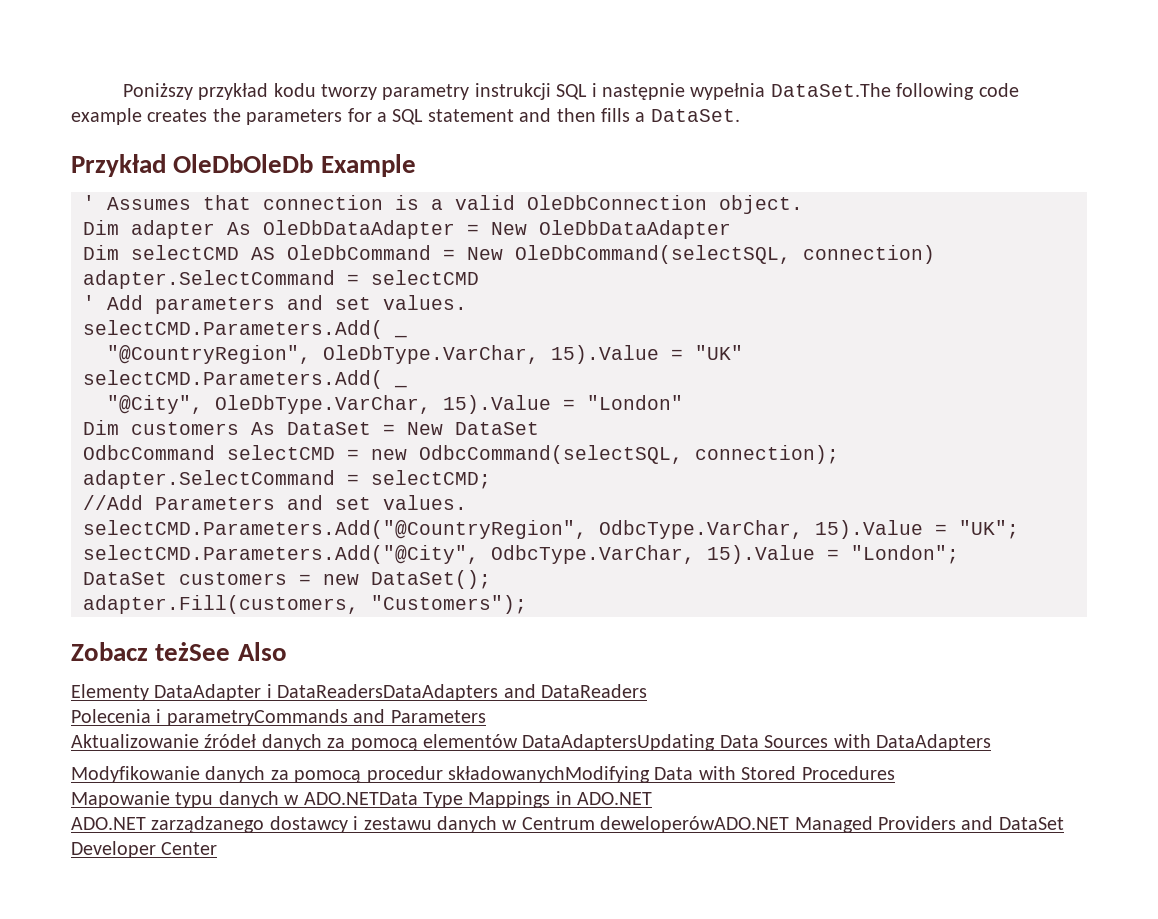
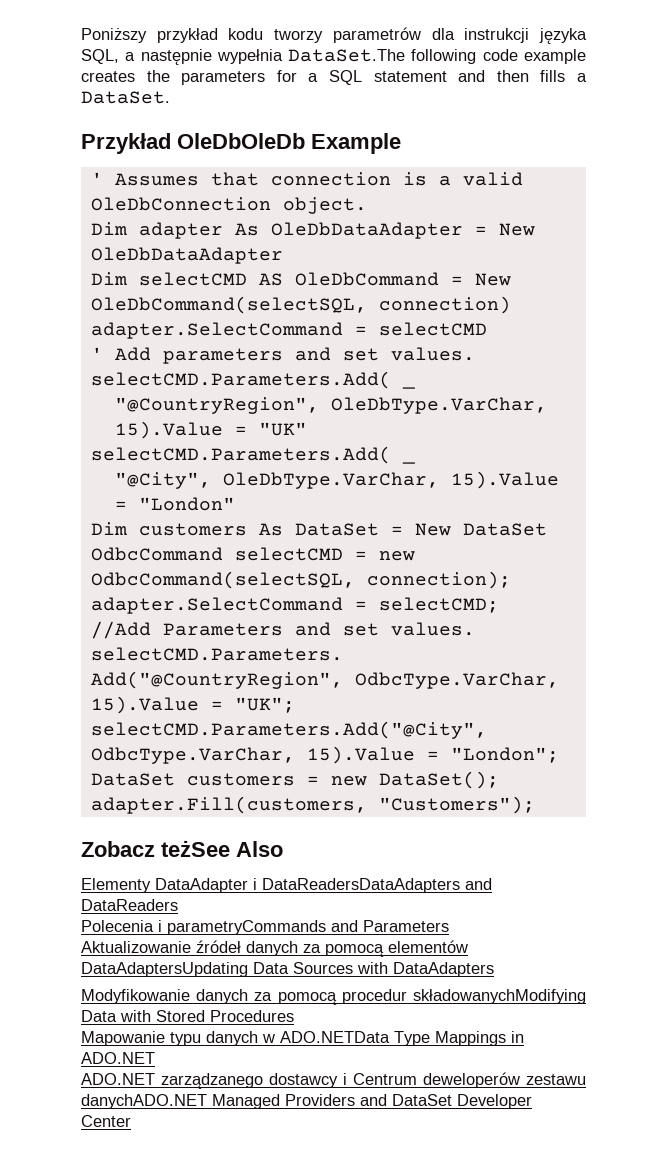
- Poniższy przykład kodu tworzy parametry instrukcji SQL i następnie wypełnia DataSet.The following code example creates the parameters for a SQL statement and then fills a DataSet.
+ Poniższy przykład kodu tworzy parametrów dla instrukcji języka SQL, a następnie wypełnia DataSet.The following code example creates the parameters for a SQL statement and then fills a DataSet.
- ADO.NET zarządzanego dostawcy i zestawu danych w Centrum deweloperówADO.NET Managed Providers and DataSet Developer Center
+ ADO.NET zarządzanego dostawcy i Centrum deweloperów zestawu danychADO.NET Managed Providers and DataSet Developer Center

